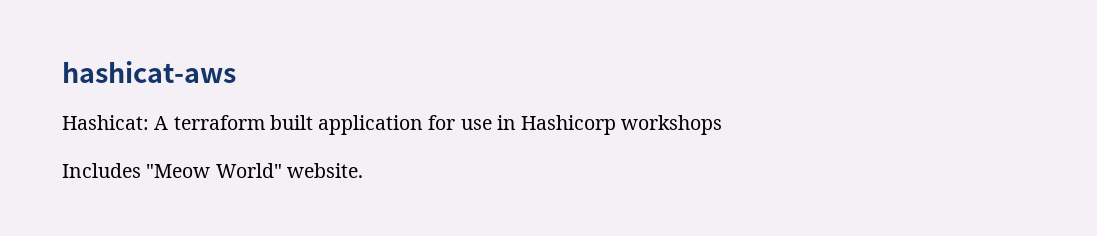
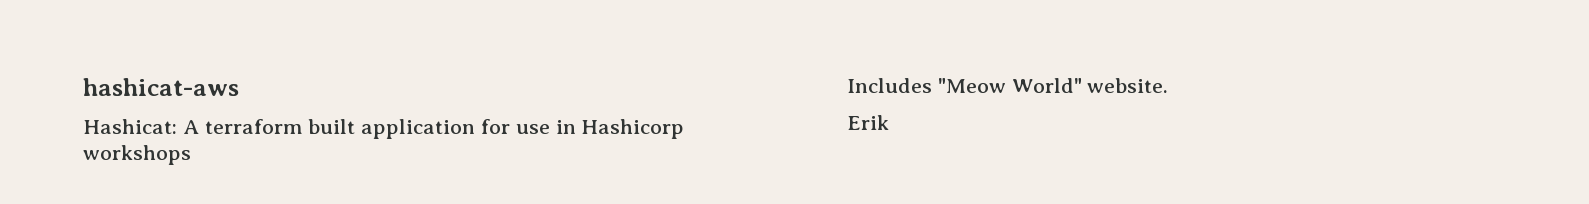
+ Erik

